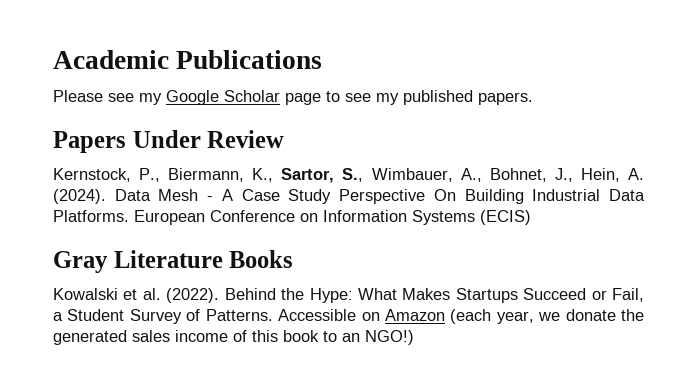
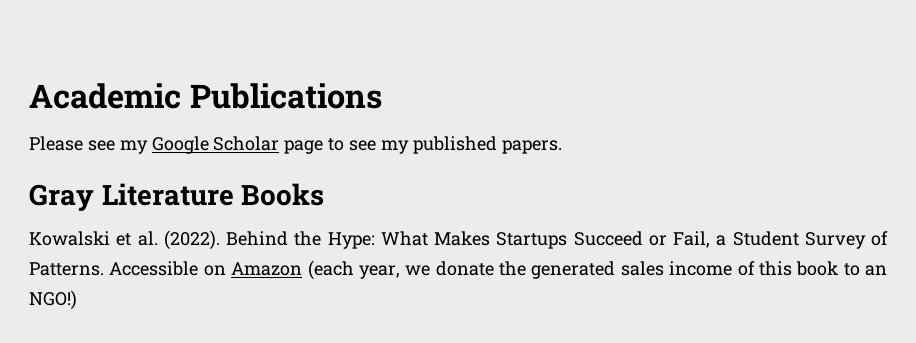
- Papers Under Review
- Kernstock, P., Biermann, K., Sartor, S., Wimbauer, A., Bohnet, J., Hein, A. (2024). Data Mesh - A Case Study Perspective On Building Industrial Data Platforms. European Conference on Information Systems (ECIS)

